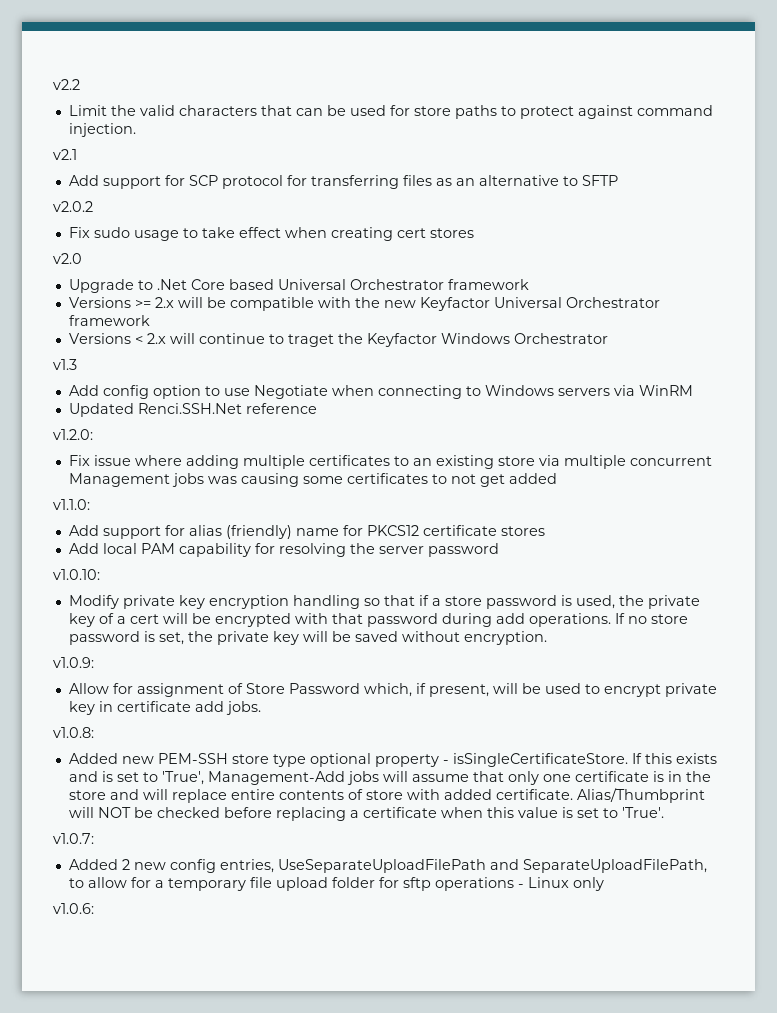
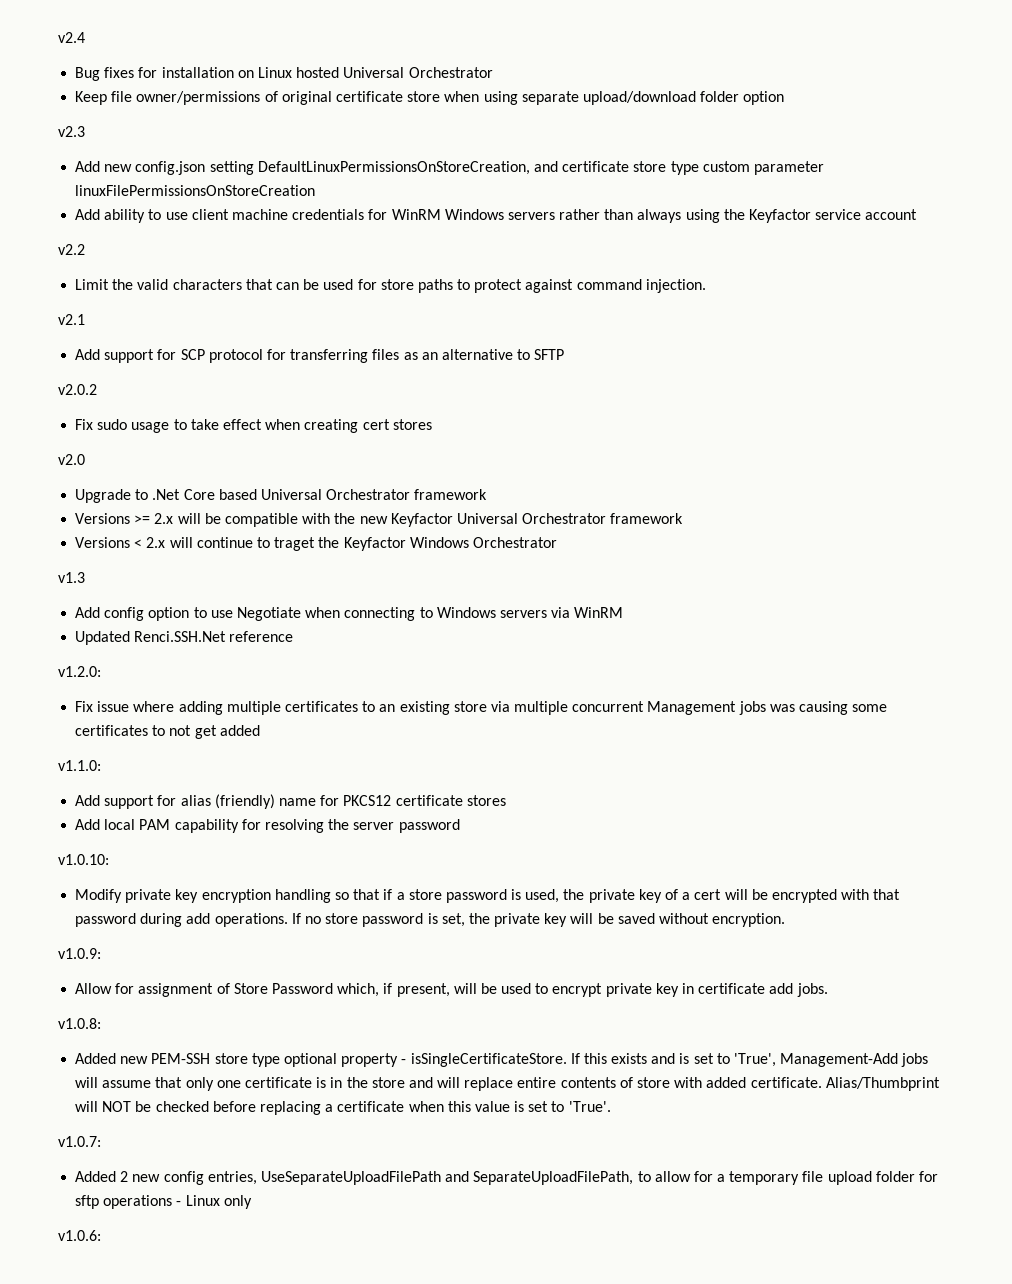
+ v2.4
+ Bug fixes for installation on Linux hosted Universal Orchestrator
+ Keep file owner/permissions of original certificate store when using separate upload/download folder option
+ v2.3
+ Add new config.json setting DefaultLinuxPermissionsOnStoreCreation, and certificate store type custom parameter linuxFilePermissionsOnStoreCreation
+ Add ability to use client machine credentials for WinRM Windows servers rather than always using the Keyfactor service account

